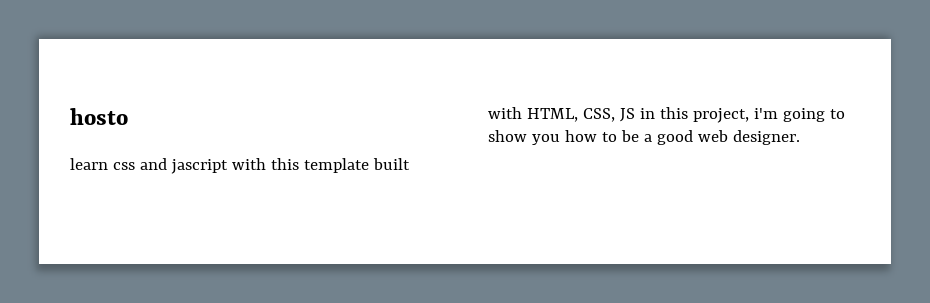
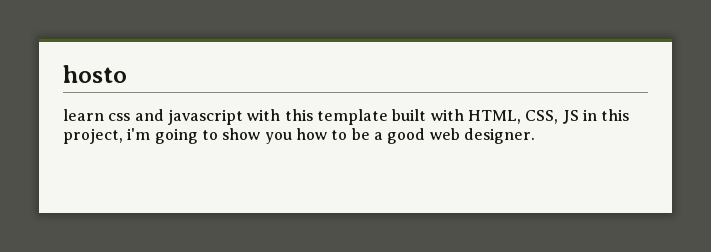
- learn css and jascript with this template built with HTML, CSS, JS in this project, i'm going to show you how to be a good web designer.
+ learn css and javascript with this template built with HTML, CSS, JS in this project, i'm going to show you how to be a good web designer.

